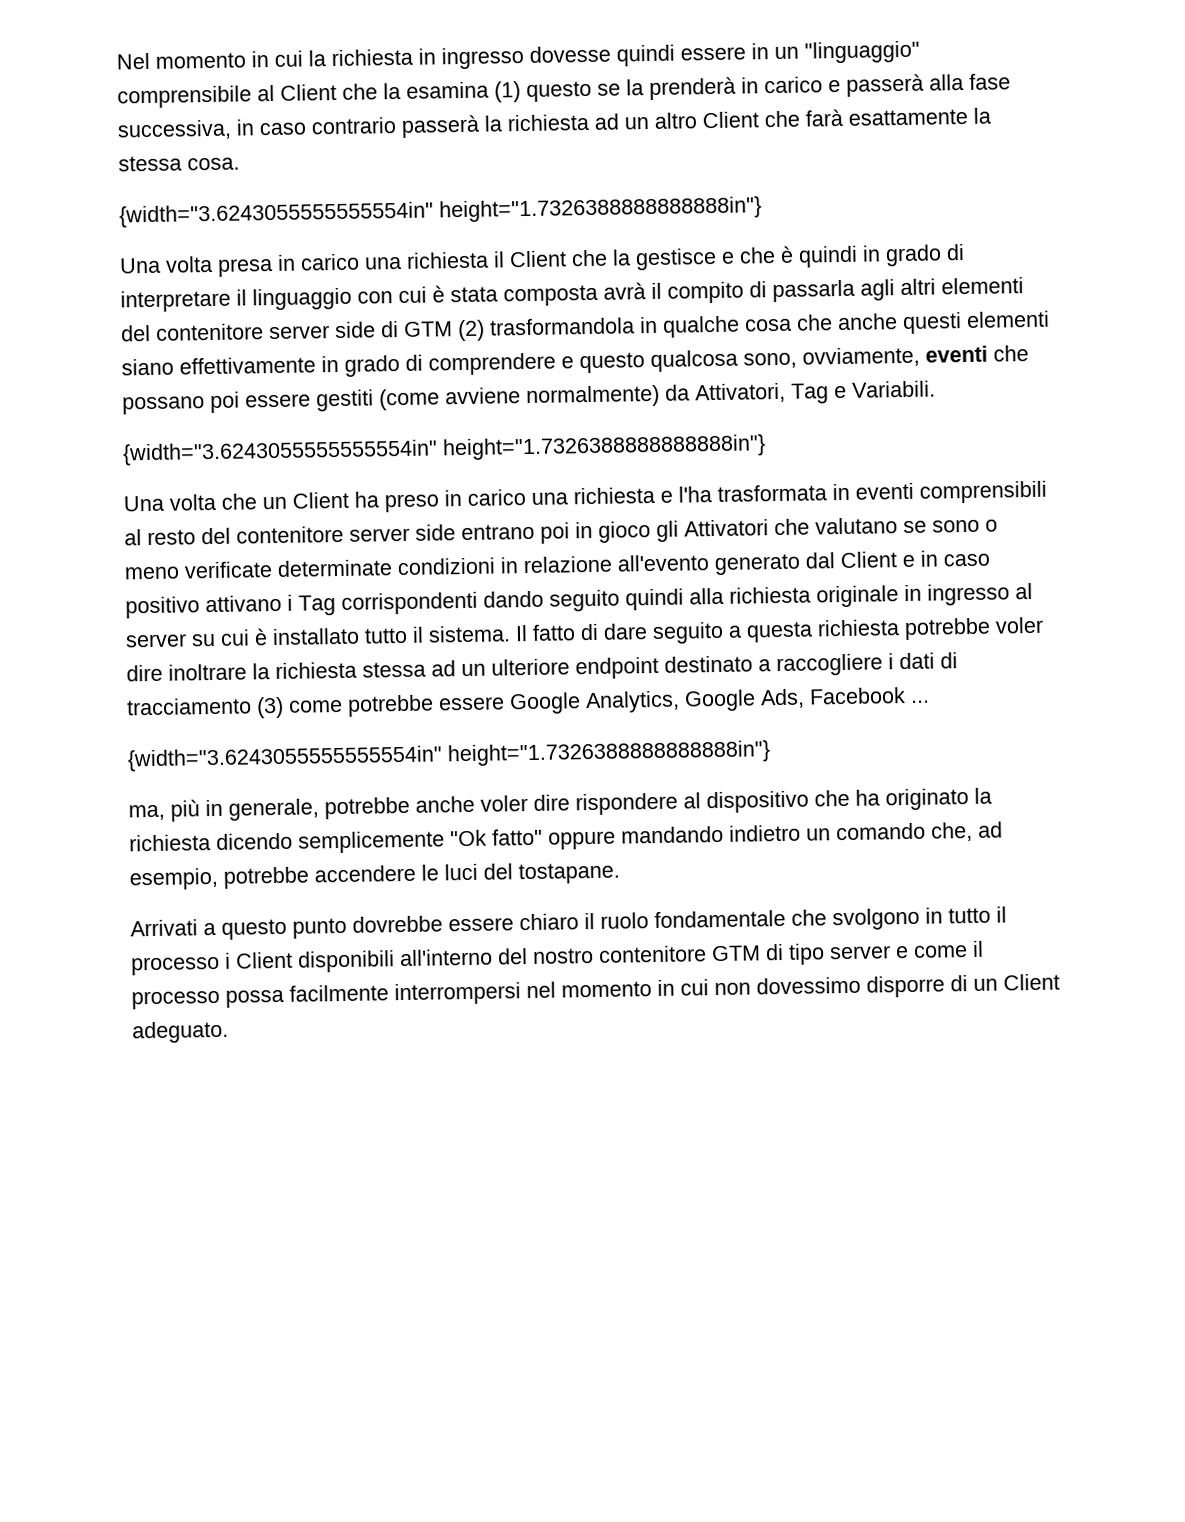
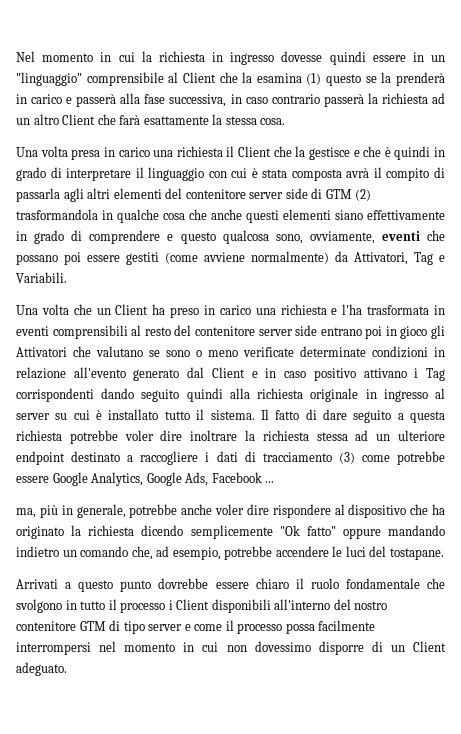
  Nel momento in cui la richiesta in ingresso dovesse quindi essere in un "linguaggio" comprensibile al Client che la esamina (1) questo se la prenderà in carico e passerà alla fase successiva, in caso contrario passerà la richiesta ad un altro Client che farà esattamente la stessa cosa.
- {width="3.6243055555555554in" height="1.7326388888888888in"}
  Una volta presa in carico una richiesta il Client che la gestisce e che è quindi in grado di interpretare il linguaggio con cui è stata composta avrà il compito di passarla agli altri elementi del contenitore server side di GTM (2) trasformandola in qualche cosa che anche questi elementi siano effettivamente in grado di comprendere e questo qualcosa sono, ovviamente, eventi che possano poi essere gestiti (come avviene normalmente) da Attivatori, Tag e Variabili.
- {width="3.6243055555555554in" height="1.7326388888888888in"}
  Il fatto di dare seguito a questa richiesta potrebbe voler dire inoltrare la richiesta stessa ad un ulteriore endpoint destinato a raccogliere i dati di tracciamento (3) come potrebbe essere Google Analytics, Google Ads, Facebook ...
- {width="3.6243055555555554in" height="1.7326388888888888in"}

